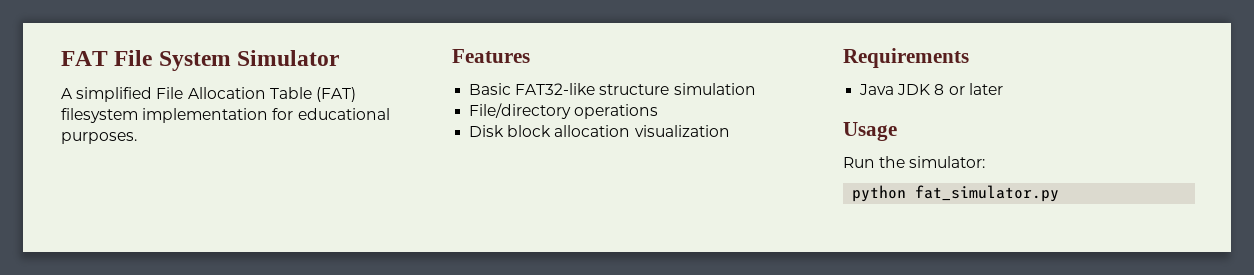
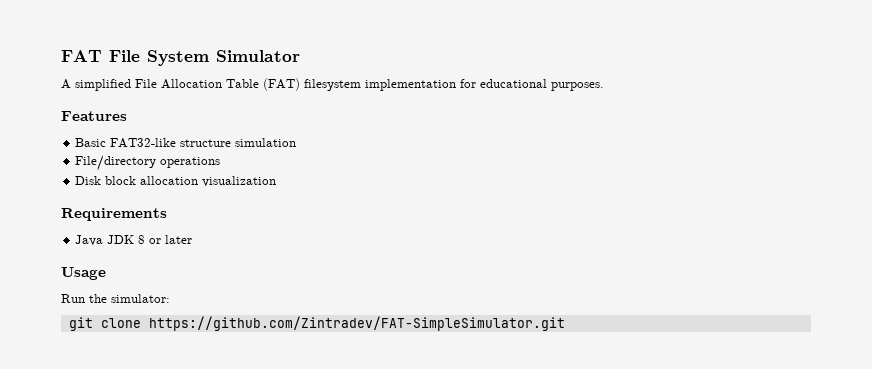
- python fat_simulator.py
+ git clone https://github.com/Zintradev/FAT-SimpleSimulator.git

